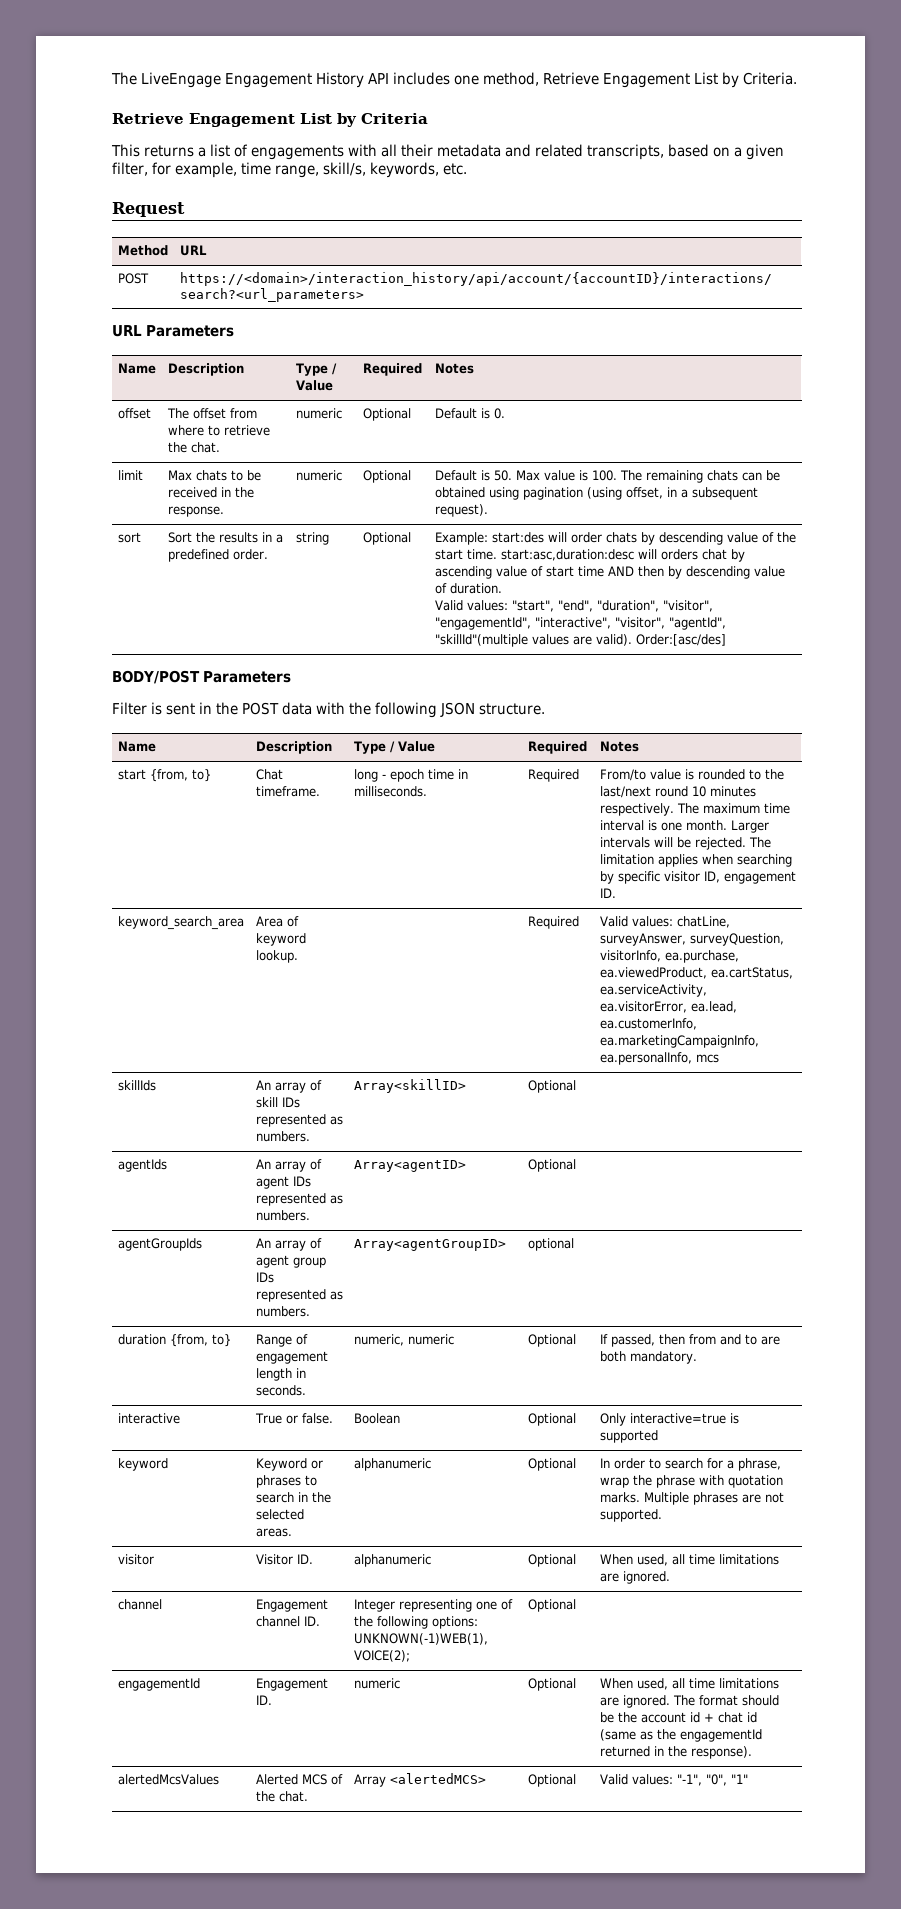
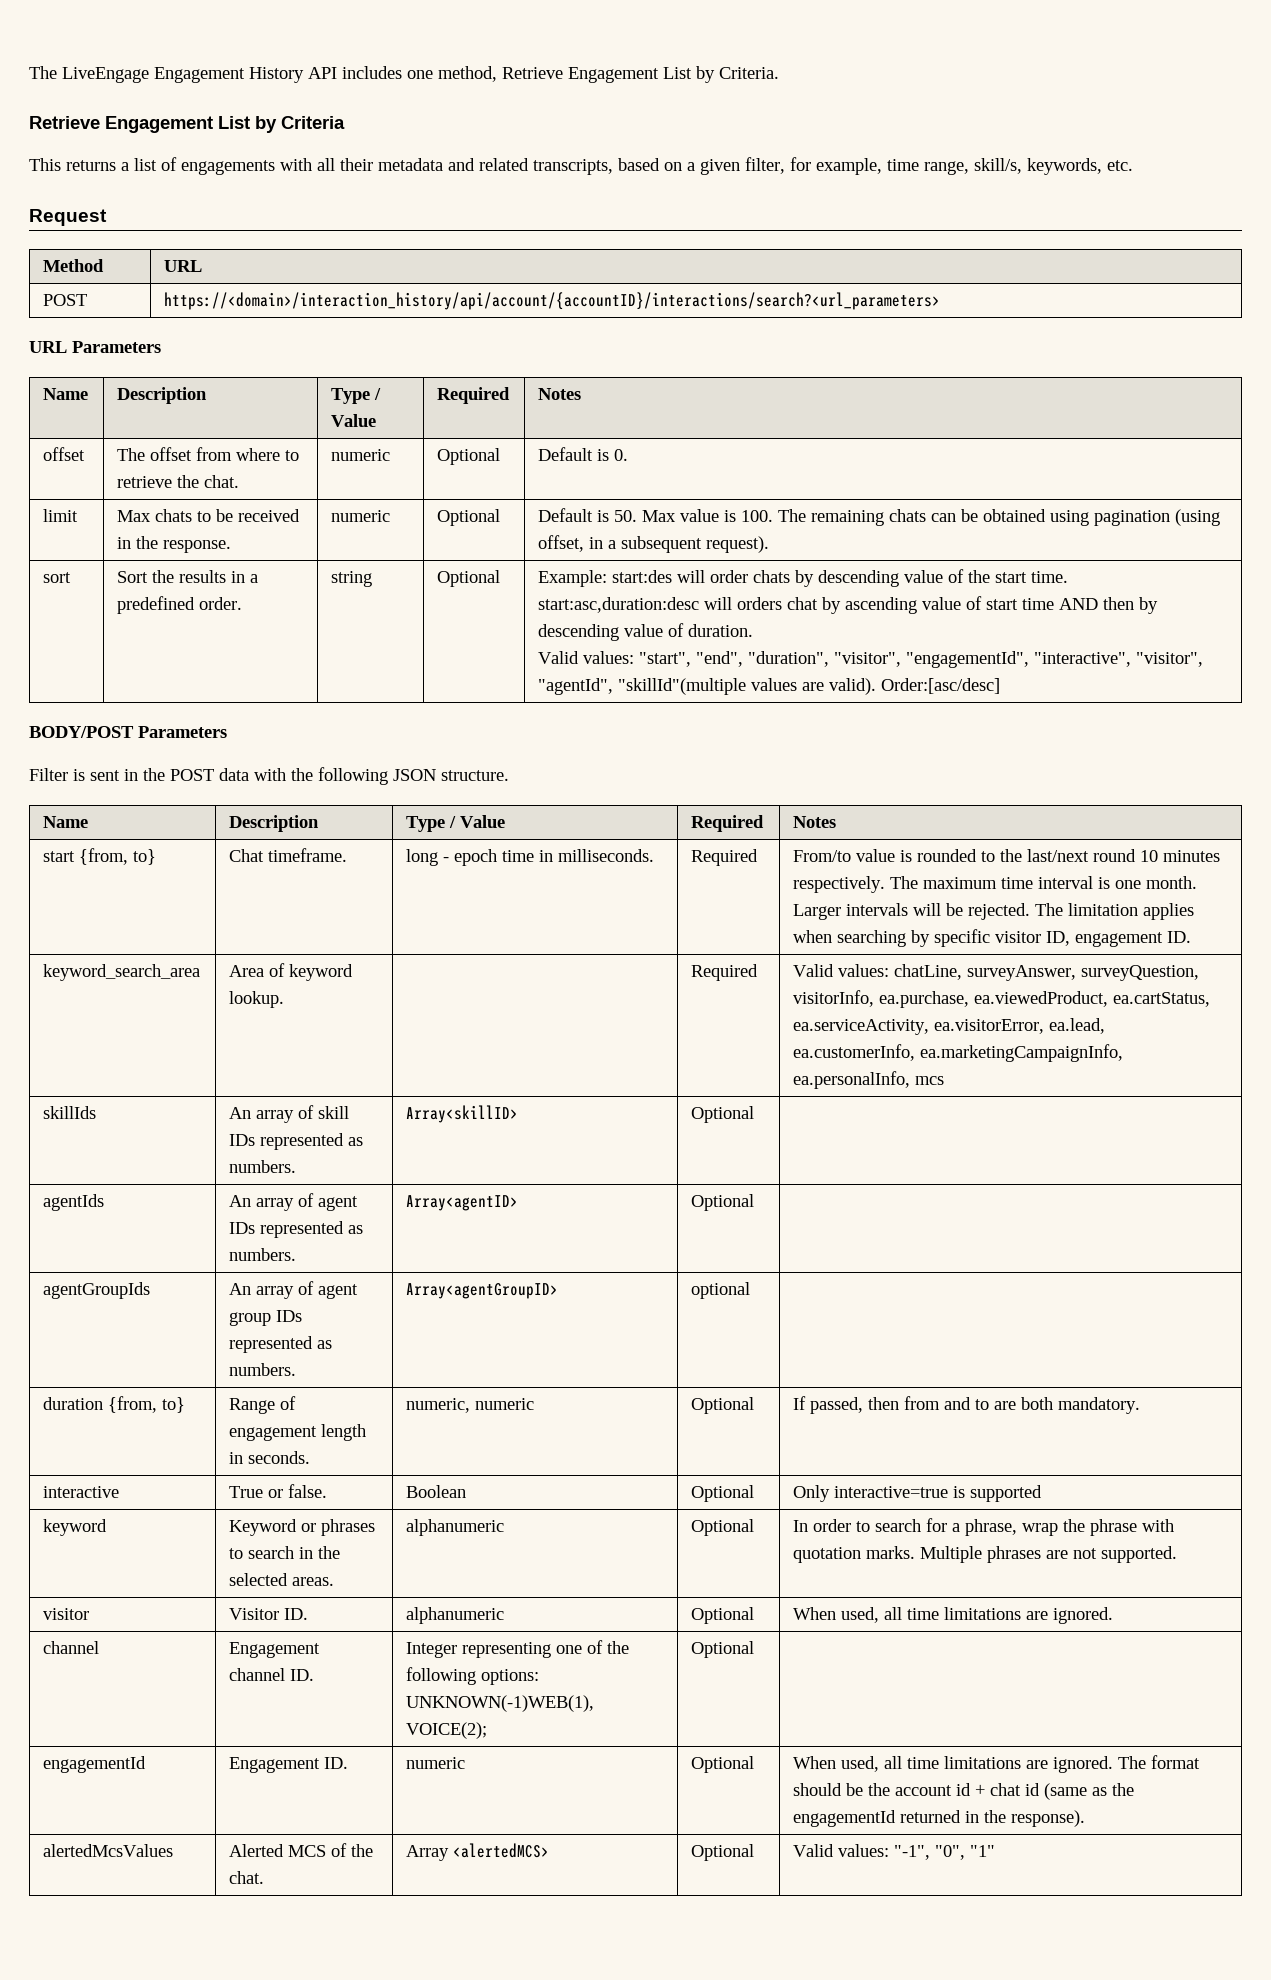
- Order:[asc/des]
+ Order:[asc/desc]

